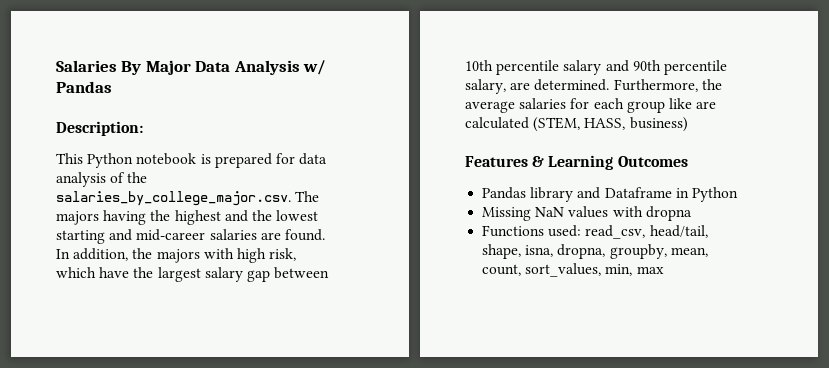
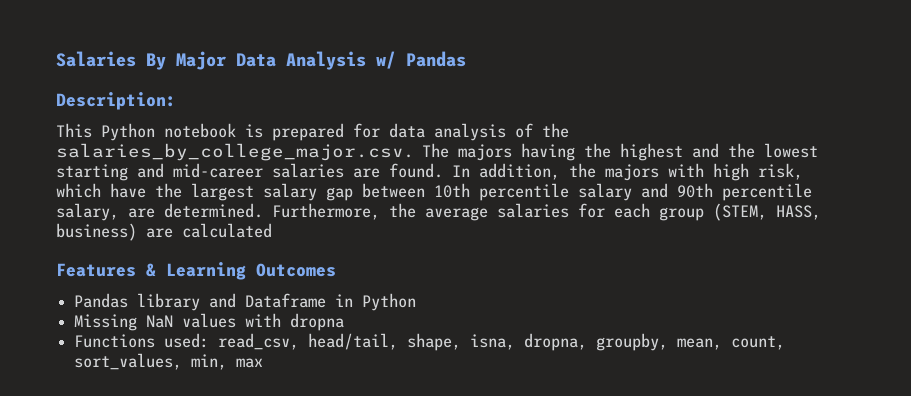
- Furthermore, the average salaries for each group like are calculated (STEM, HASS, business)
+ Furthermore, the average salaries for each group (STEM, HASS, business) are calculated

